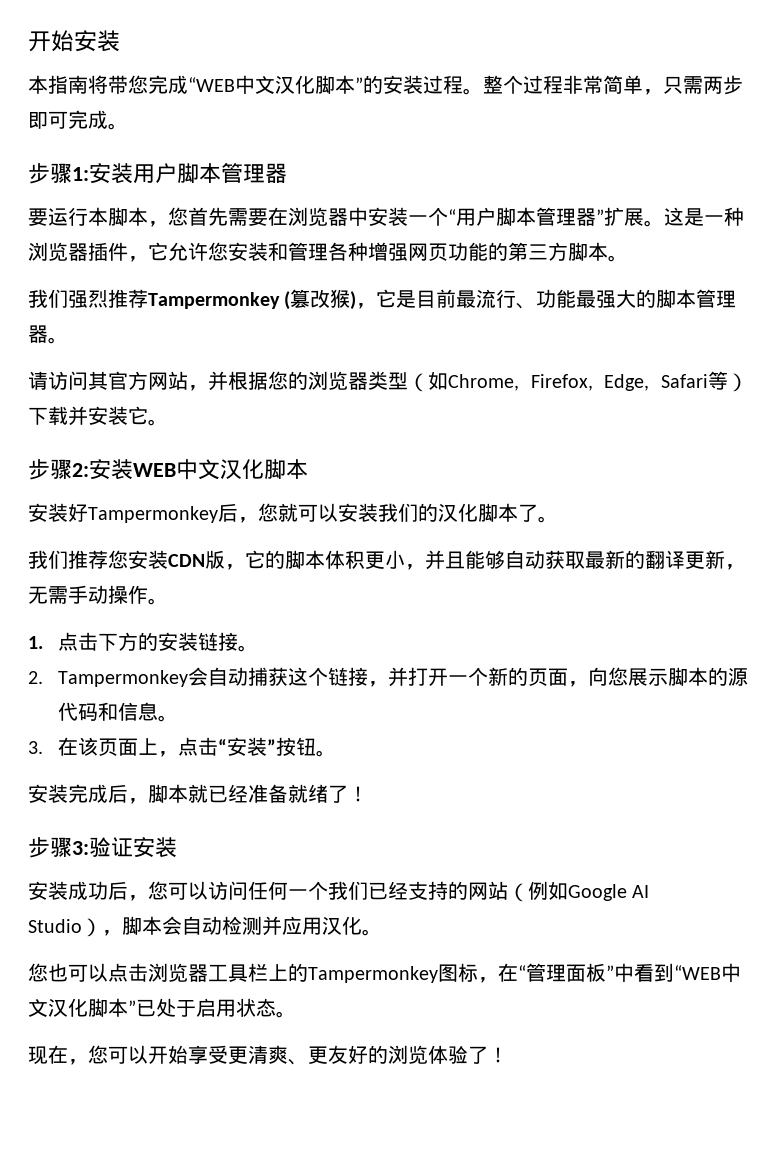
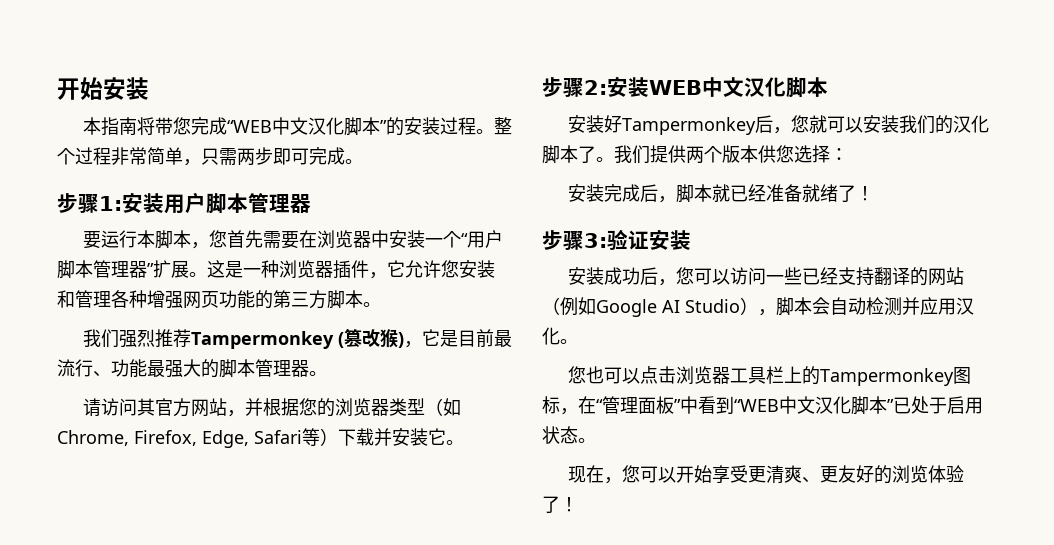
- 安装好Tampermonkey后，您就可以安装我们的汉化脚本了。
- 我们推荐您安装CDN版，它的脚本体积更小，并且能够自动获取最新的翻译更新，无需手动操作。
- 1.点击下方的安装链接。
- 2. Tampermonkey会自动捕获这个链接，并打开一个新的页面，向您展示脚本的源代码和信息。
- 3.在该页面上，点击“安装”按钮。
+ 安装好Tampermonkey后，您就可以安装我们的汉化脚本了。我们提供两个版本供您选择：
- 安装成功后，您可以访问任何一个我们已经支持的网站（例如Google AI Studio），脚本会自动检测并应用汉化。
+ 安装成功后，您可以访问一些已经支持翻译的网站（例如Google AI Studio），脚本会自动检测并应用汉化。

